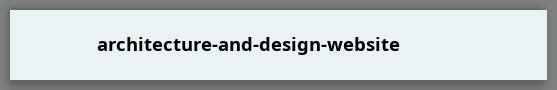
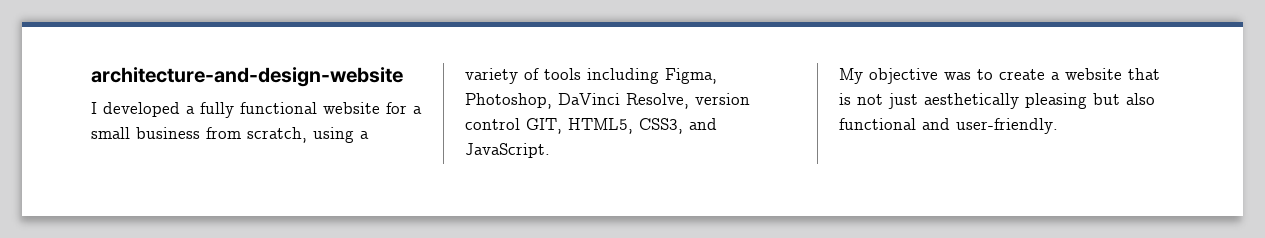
+ I developed a fully functional website for a small business from scratch, using a variety of tools including Figma, Photoshop, DaVinci Resolve, version control GIT, HTML5, CSS3, and JavaScript.
+ My objective was to create a website that is not just aesthetically pleasing but also functional and user-friendly.

